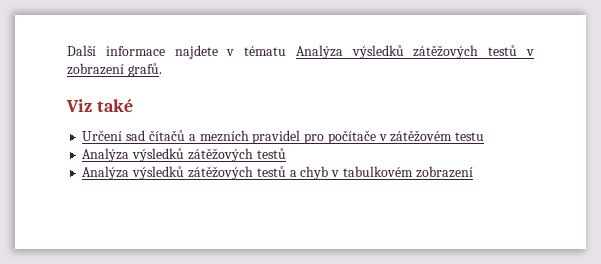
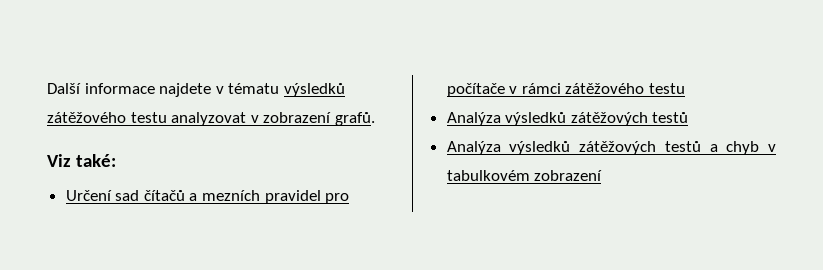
- Další informace najdete v tématu Analýza výsledků zátěžových testů v zobrazení grafů.
+ Další informace najdete v tématu výsledků zátěžového testu analyzovat v zobrazení grafů.
- Viz také
+ Viz také:
- Určení sad čítačů a mezních pravidel pro počítače v zátěžovém testu
+ Určení sad čítačů a mezních pravidel pro počítače v rámci zátěžového testu

